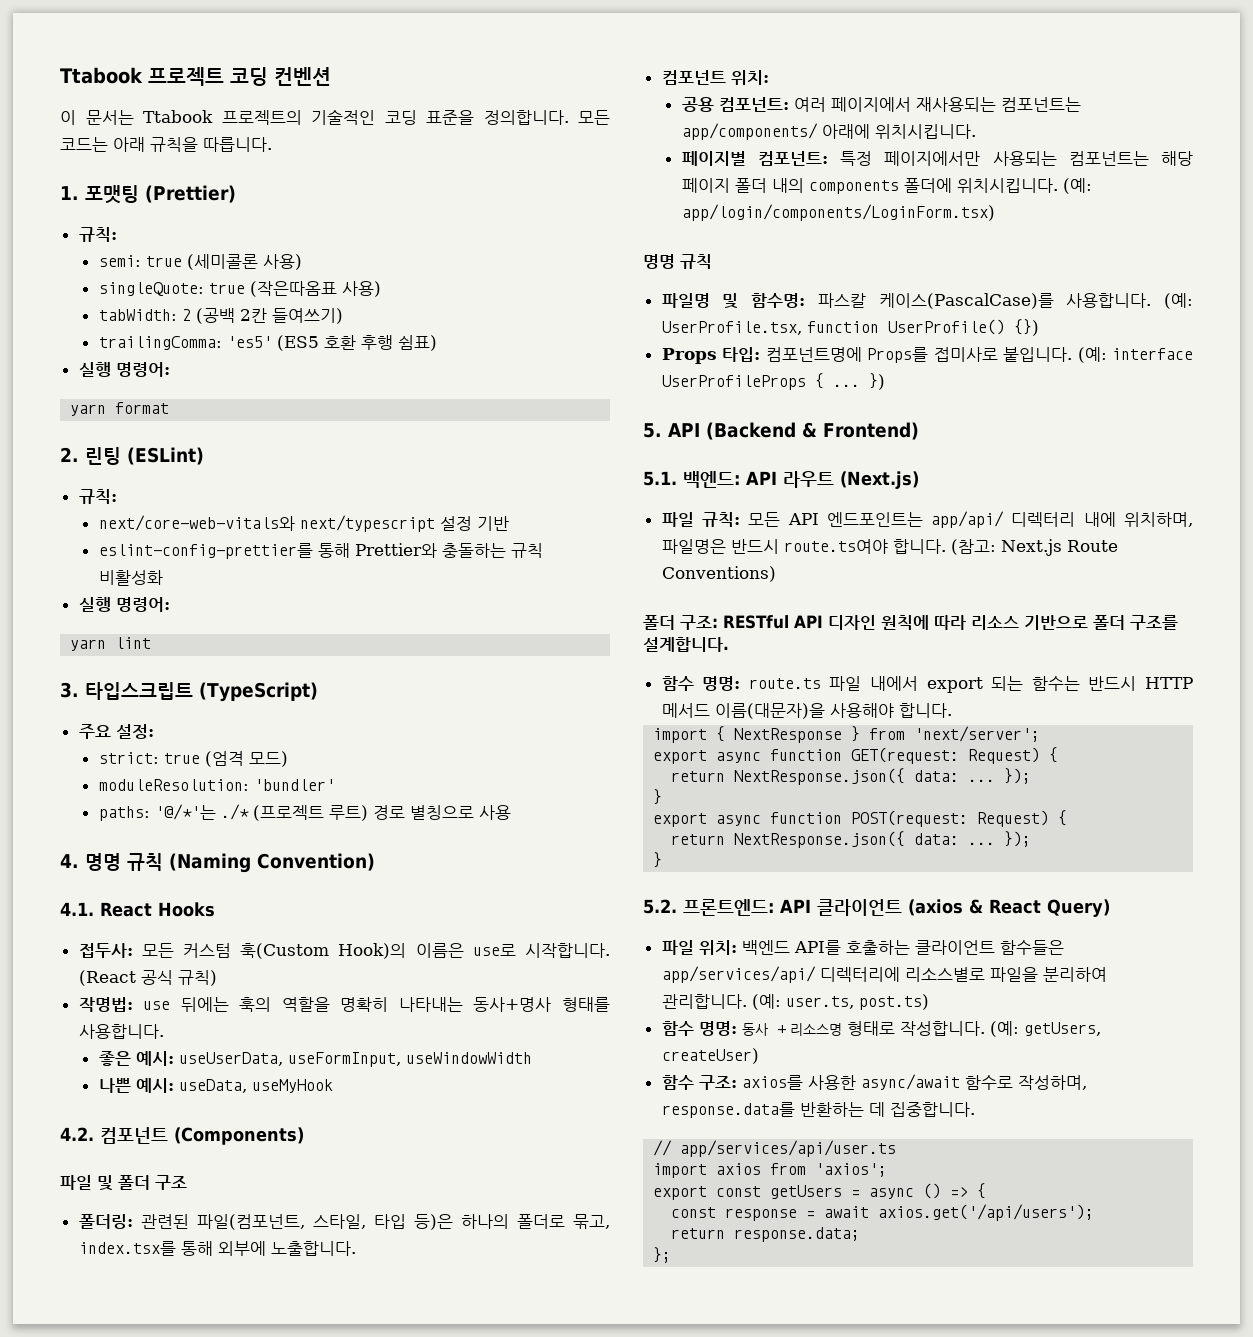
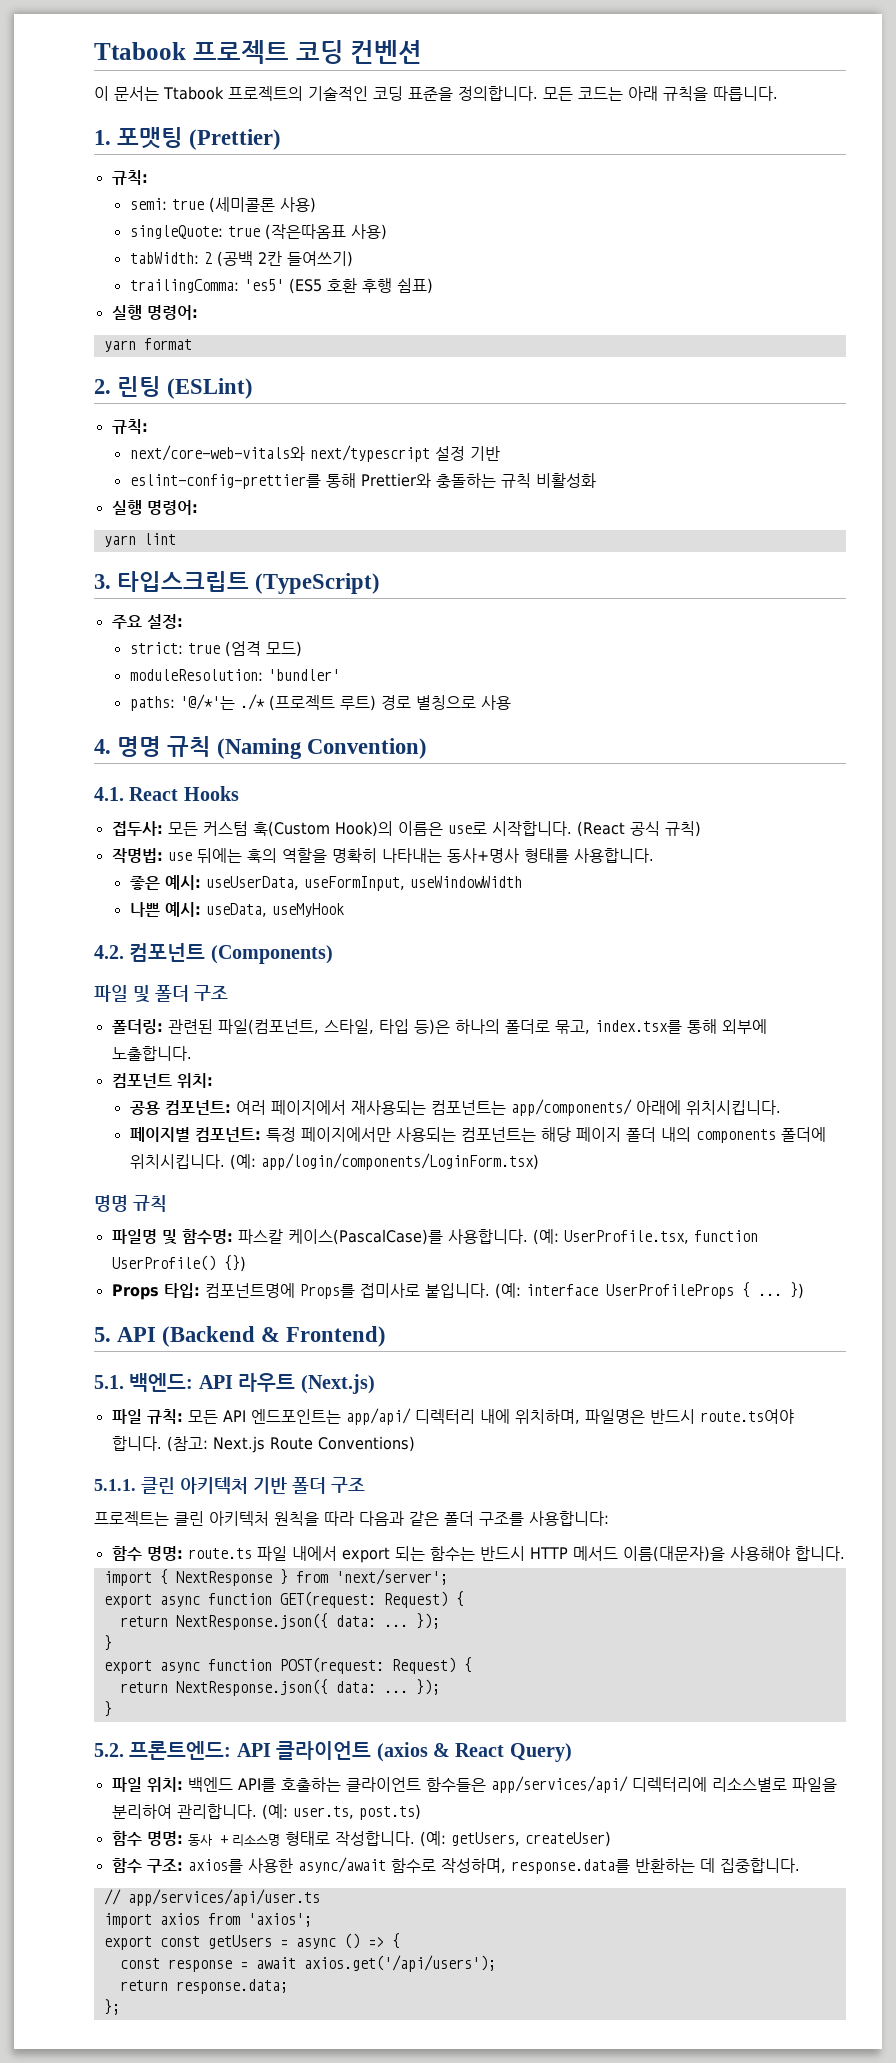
- 폴더 구조: RESTful API 디자인 원칙에 따라 리소스 기반으로 폴더 구조를 설계합니다.
+ 5.1.1. 클린 아키텍처 기반 폴더 구조
+ 프로젝트는 클린 아키텍처 원칙을 따라 다음과 같은 폴더 구조를 사용합니다:

